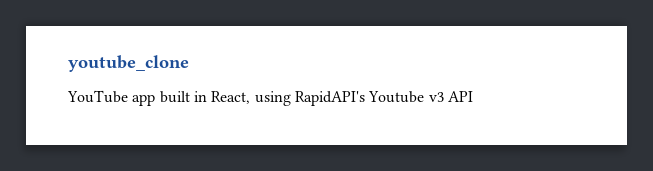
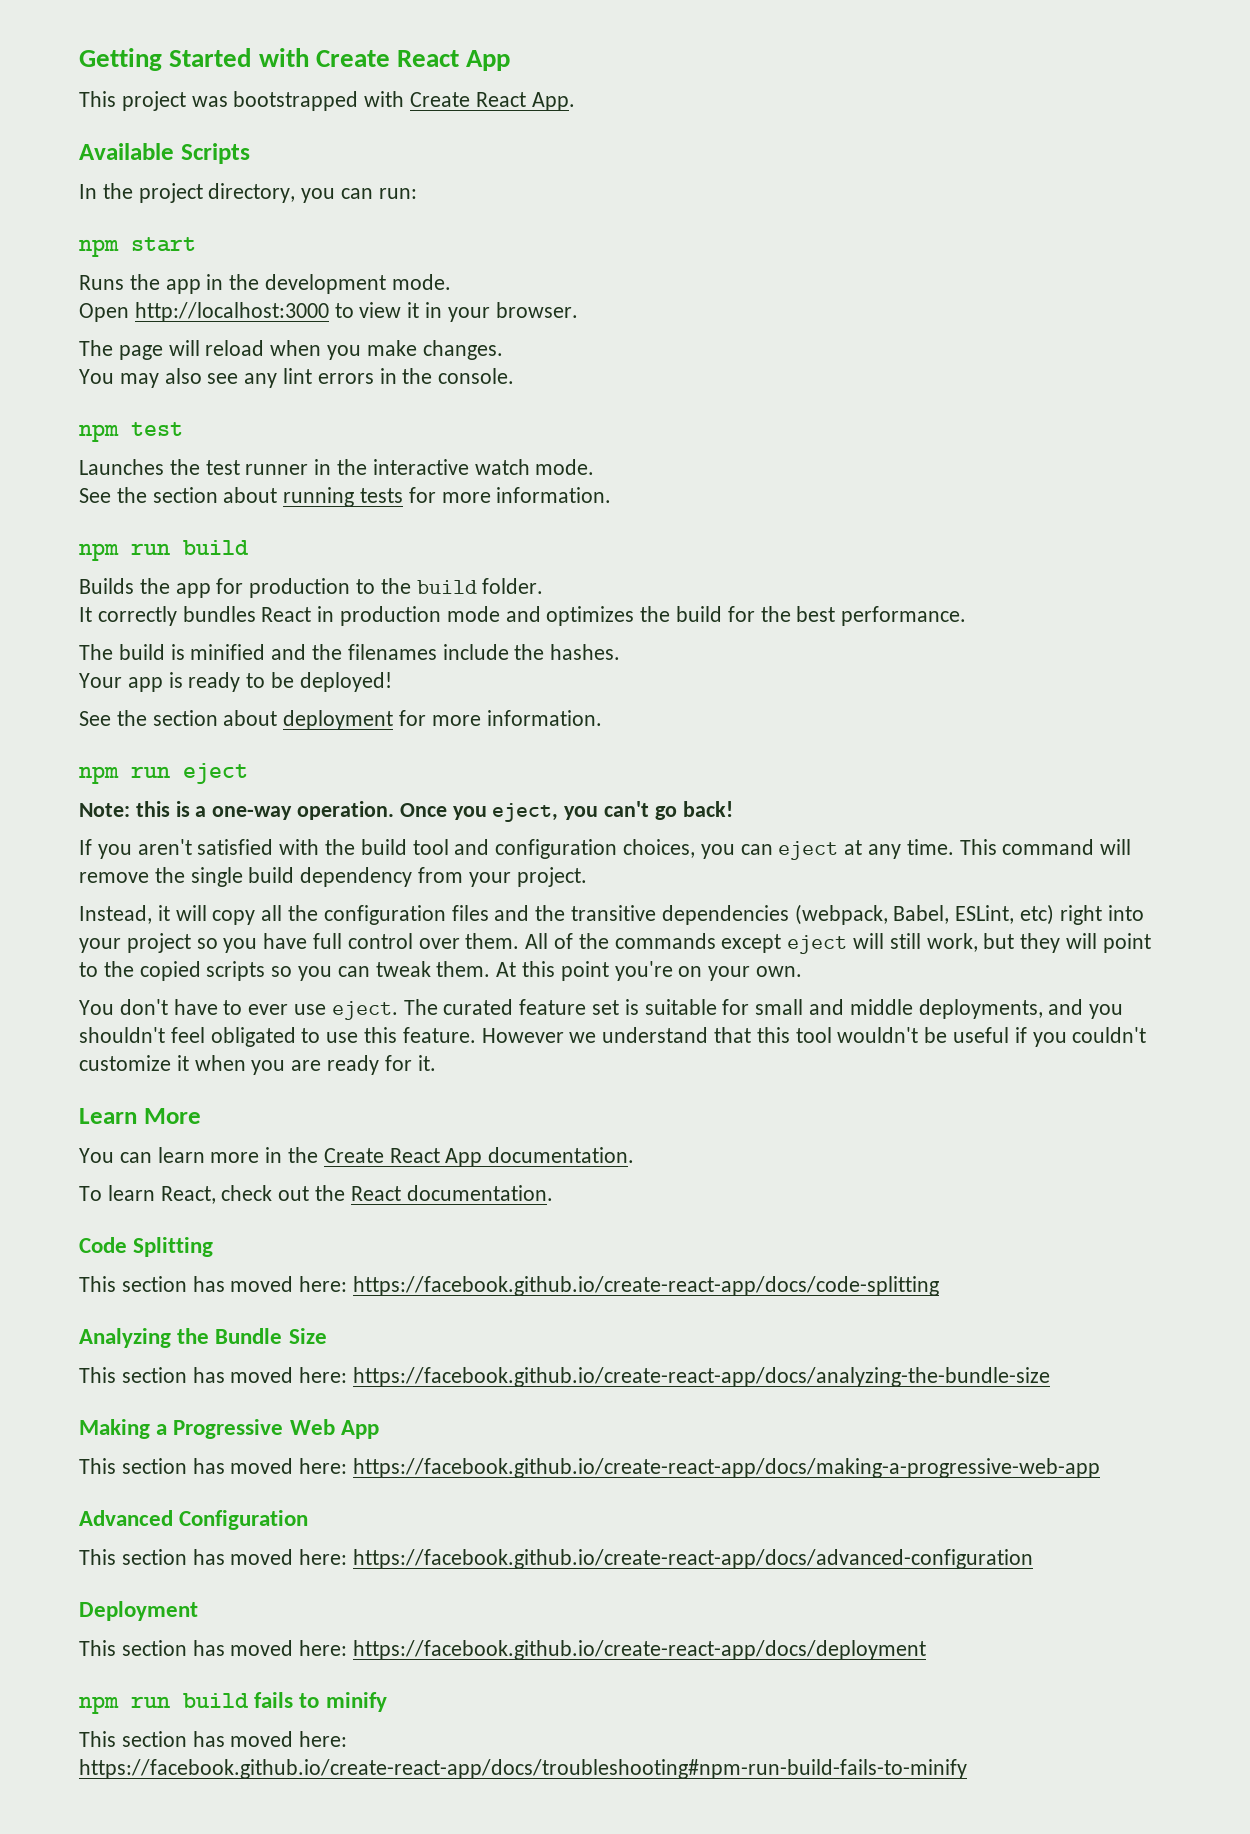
- youtube_clone
- YouTube app built in React, using RapidAPI's Youtube v3 API
+ Getting Started with Create React App
+ This project was bootstrapped with Create React App.
+ Available Scripts
+ In the project directory, you can run:
+ npm start
+ Runs the app in the development mode.
+ Open http://localhost:3000 to view it in your browser.
+ The page will reload when you make changes.
+ You may also see any lint errors in the console.
+ npm test
+ Launches the test runner in the interactive watch mode.
+ See the section about running tests for more information.
+ npm run build
+ Builds the app for production to the build folder.
+ It correctly bundles React in production mode and optimizes the build for the best performance.
+ The build is minified and the filenames include the hashes.
+ Your app is ready to be deployed!
+ See the section about deployment for more information.
+ npm run eject
+ Note: this is a one-way operation. Once you eject, you can't go back!
+ If you aren't satisfied with the build tool and configuration choices, you can eject at any time. This command will remove the single build dependency from your project.
+ Instead, it will copy all the configuration files and the transitive dependencies (webpack, Babel, ESLint, etc) right into your project so you have full control over them. All of the commands except eject will still work, but they will point to the copied scripts so you can tweak them. At this point you're on your own.
+ You don't have to ever use eject. The curated feature set is suitable for small and middle deployments, and you shouldn't feel obligated to use this feature. However we understand that this tool wouldn't be useful if you couldn't customize it when you are ready for it.
+ Learn More
+ You can learn more in the Create React App documentation.
+ To learn React, check out the React documentation.
+ Code Splitting
+ This section has moved here: https://facebook.github.io/create-react-app/docs/code-splitting
+ Analyzing the Bundle Size
+ This section has moved here: https://facebook.github.io/create-react-app/docs/analyzing-the-bundle-size
+ Making a Progressive Web App
+ This section has moved here: https://facebook.github.io/create-react-app/docs/making-a-progressive-web-app
+ Advanced Configuration
+ This section has moved here: https://facebook.github.io/create-react-app/docs/advanced-configuration
+ Deployment
+ This section has moved here: https://facebook.github.io/create-react-app/docs/deployment
+ npm run build fails to minify
+ This section has moved here: https://facebook.github.io/create-react-app/docs/troubleshooting#npm-run-build-fails-to-minify

